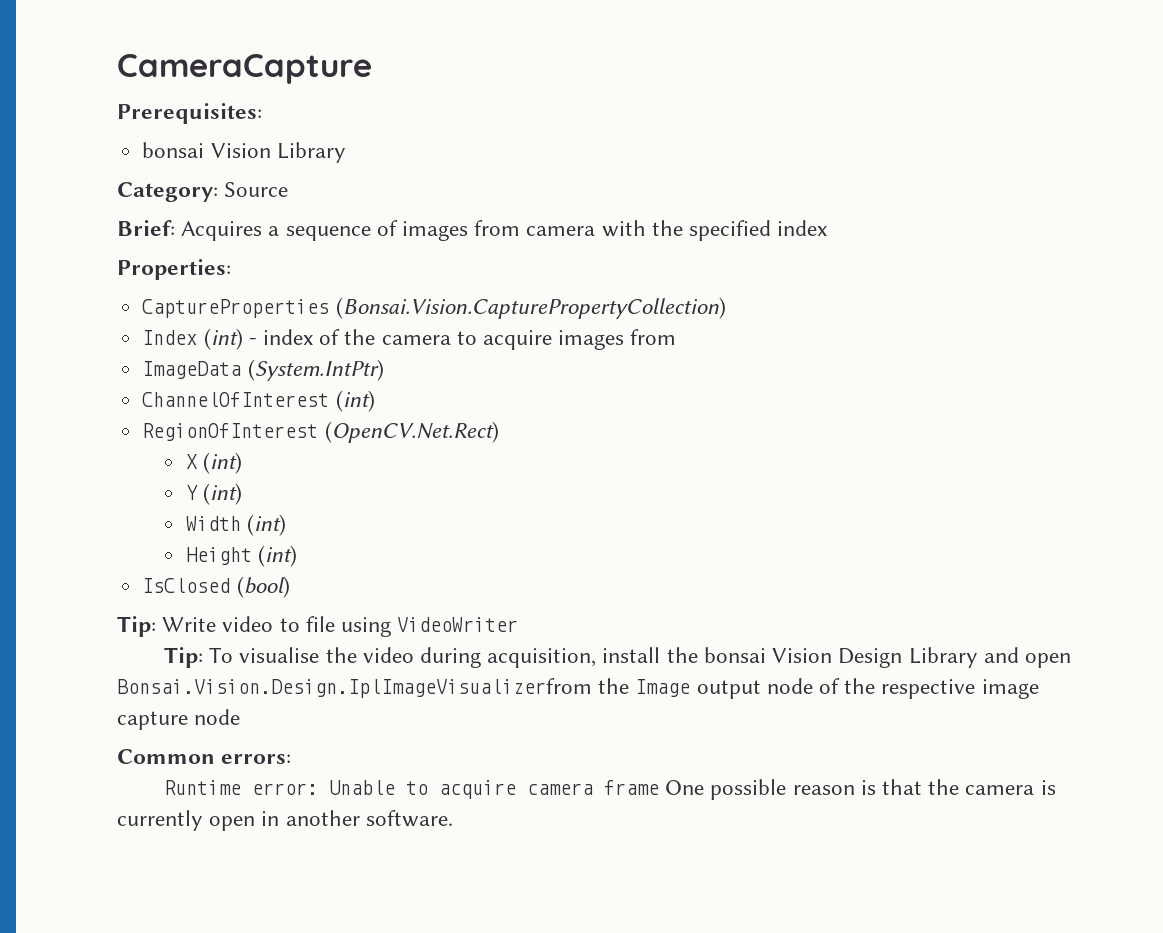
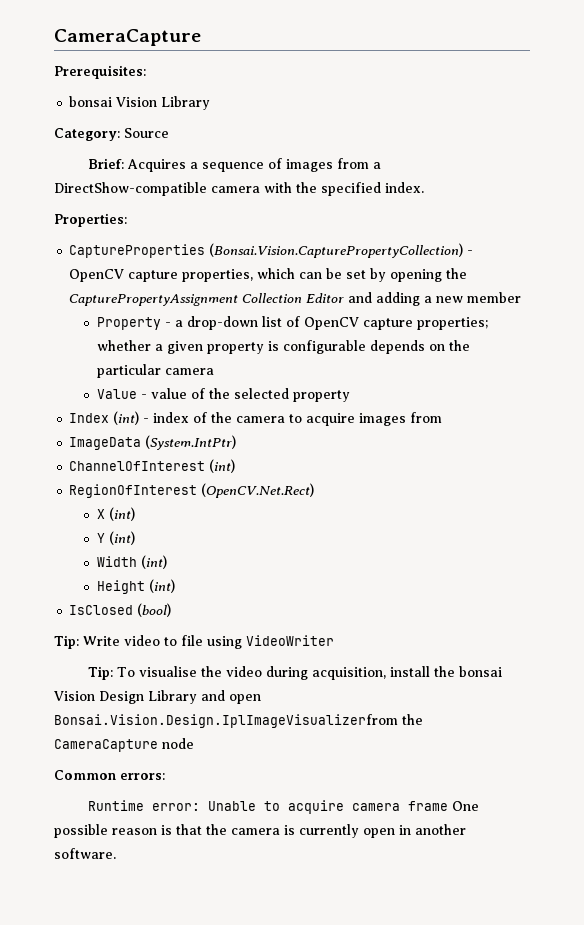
- Brief: Acquires a sequence of images from camera with the specified index
+ Brief: Acquires a sequence of images from a DirectShow-compatible camera with the specified index.
- CaptureProperties (Bonsai.Vision.CapturePropertyCollection)
+ CaptureProperties (Bonsai.Vision.CapturePropertyCollection) - OpenCV capture properties, which can be set by opening the CapturePropertyAssignment Collection Editor and adding a new member
+ Property - a drop-down list of OpenCV capture properties; whether a given property is configurable depends on the particular camera
+ Value - value of the selected property
- Tip: To visualise the video during acquisition, install the bonsai Vision Design Library and open Bonsai.Vision.Design.IplImageVisualizerfrom the Image output node of the respective image capture node
+ Tip: To visualise the video during acquisition, install the bonsai Vision Design Library and open Bonsai.Vision.Design.IplImageVisualizerfrom the CameraCapture node

